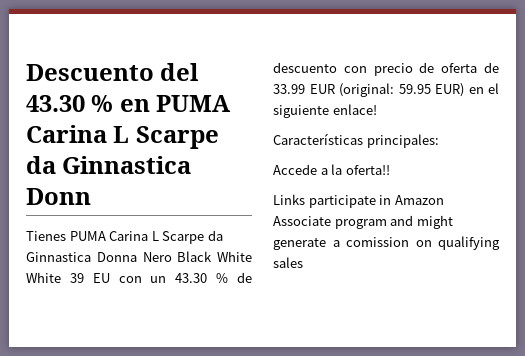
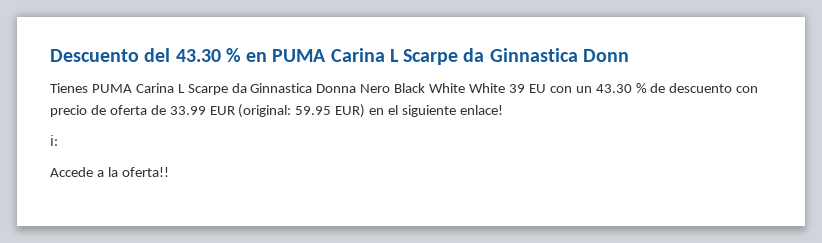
- Características principales:
+ ℹ:
- Links participate in Amazon Associate program and might generate a comission on qualifying sales

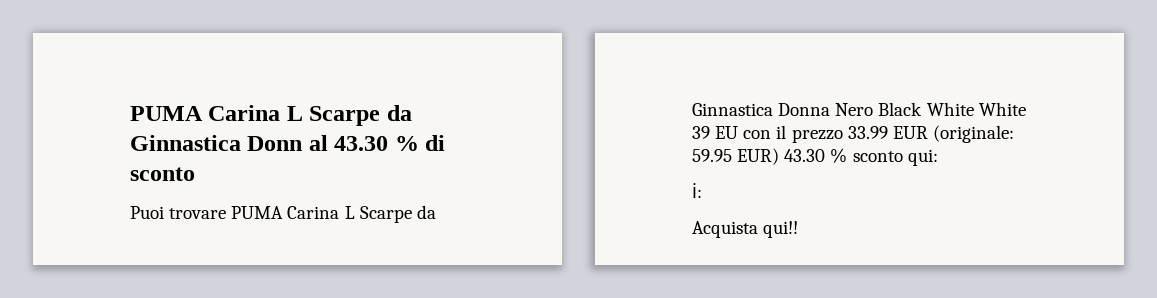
- Descuento del 43.30 % en PUMA Carina L Scarpe da Ginnastica Donn
- Tienes PUMA Carina L Scarpe da Ginnastica Donna Nero Black White White 39 EU con un 43.30 % de descuento con precio de oferta de 33.99 EUR (original: 59.95 EUR) en el siguiente enlace!
+ PUMA Carina L Scarpe da Ginnastica Donn al 43.30 % di sconto
+ Puoi trovare PUMA Carina L Scarpe da Ginnastica Donna Nero Black White White 39 EU con il prezzo 33.99 EUR (originale: 59.95 EUR) 43.30 % sconto qui:
  ℹ:
- Accede a la oferta!!
+ Acquista qui!!

